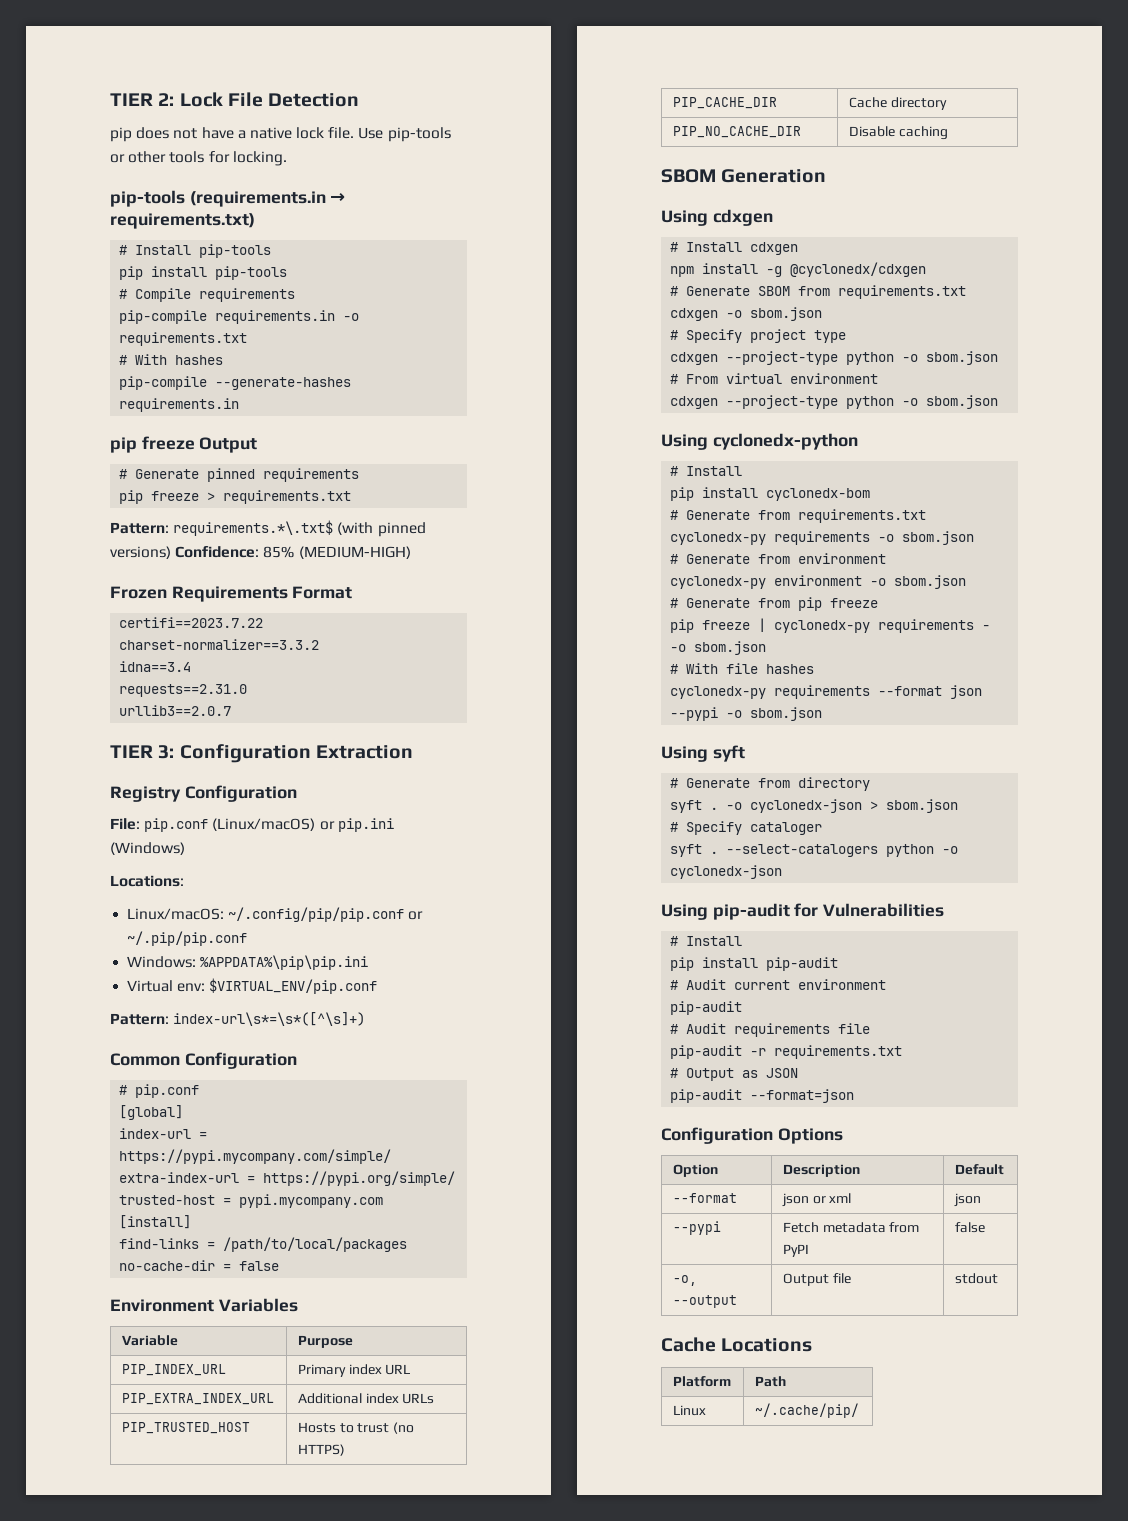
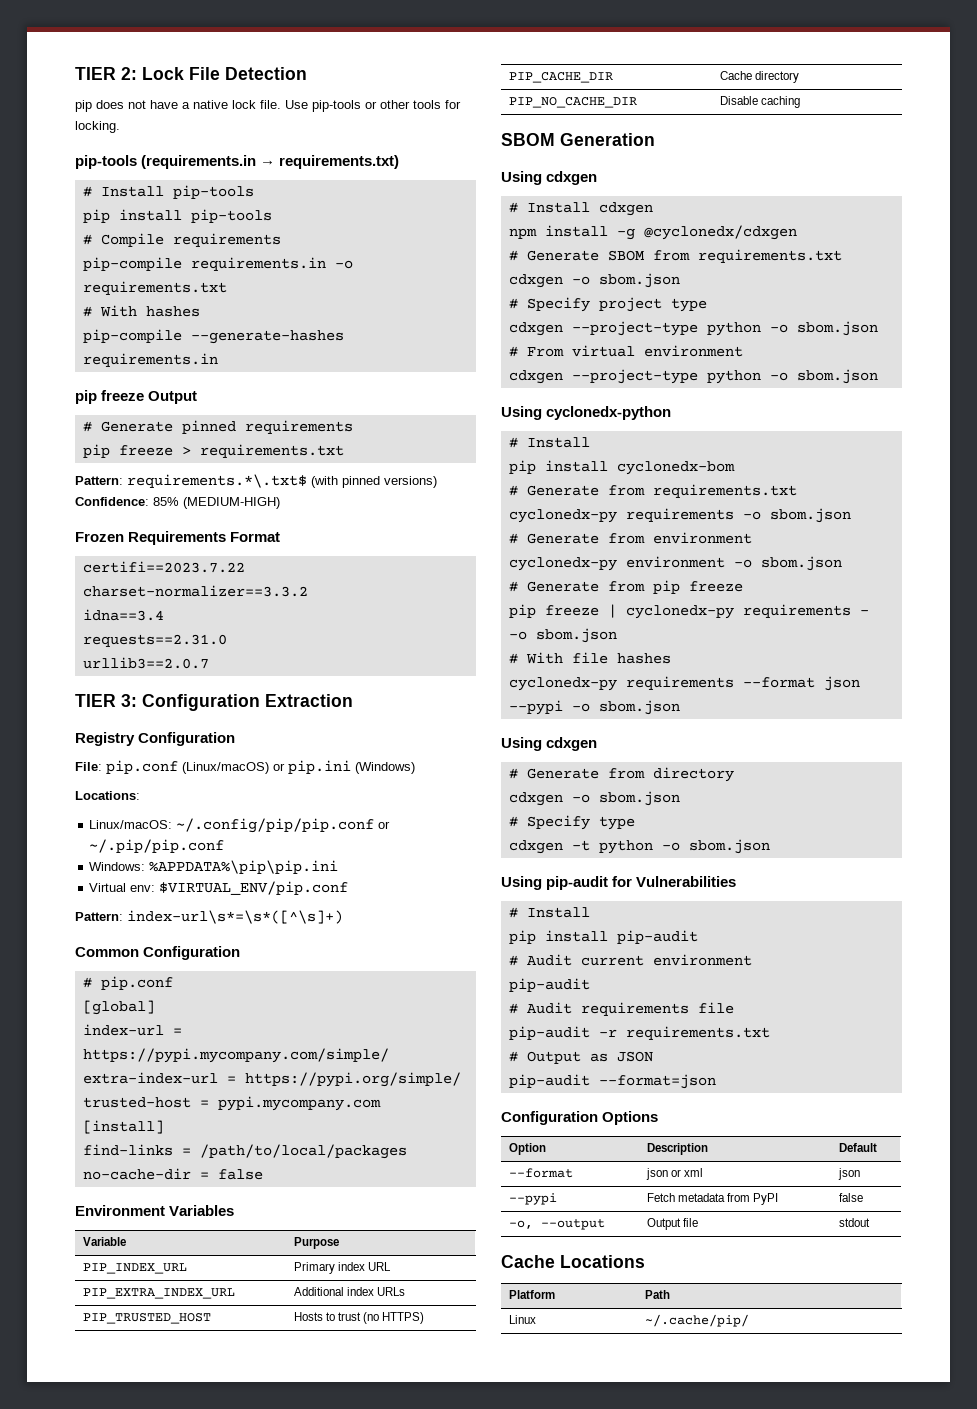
  cyclonedx-py requirements --format json --pypi -o sbom.json
- Using syft
+ Using cdxgen
  # Generate from directory
- syft . -o cyclonedx-json > sbom.json
- # Specify cataloger
- syft . --select-catalogers python -o cyclonedx-json
+ cdxgen -o sbom.json
+ # Specify type
+ cdxgen -t python -o sbom.json

